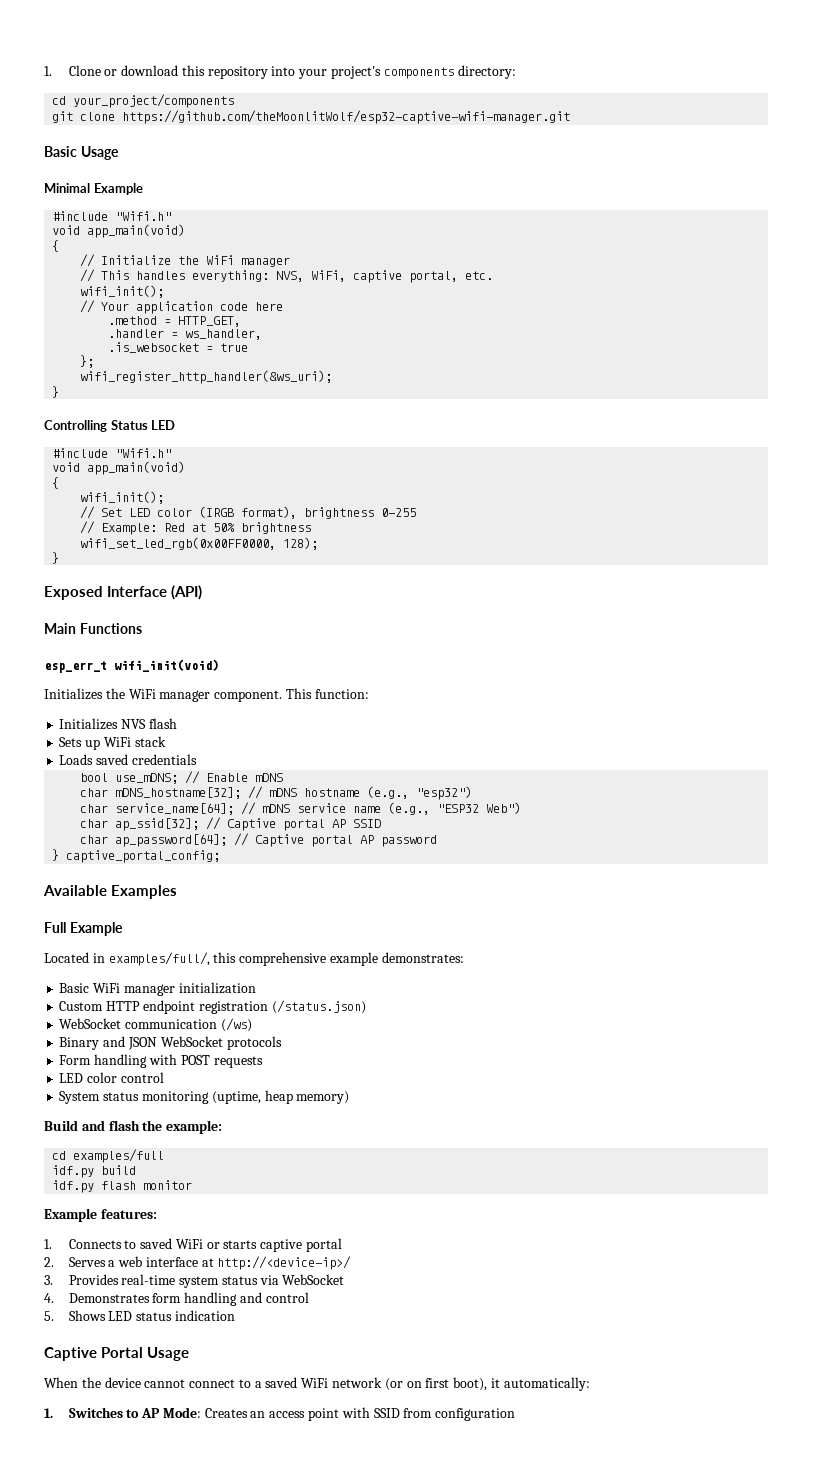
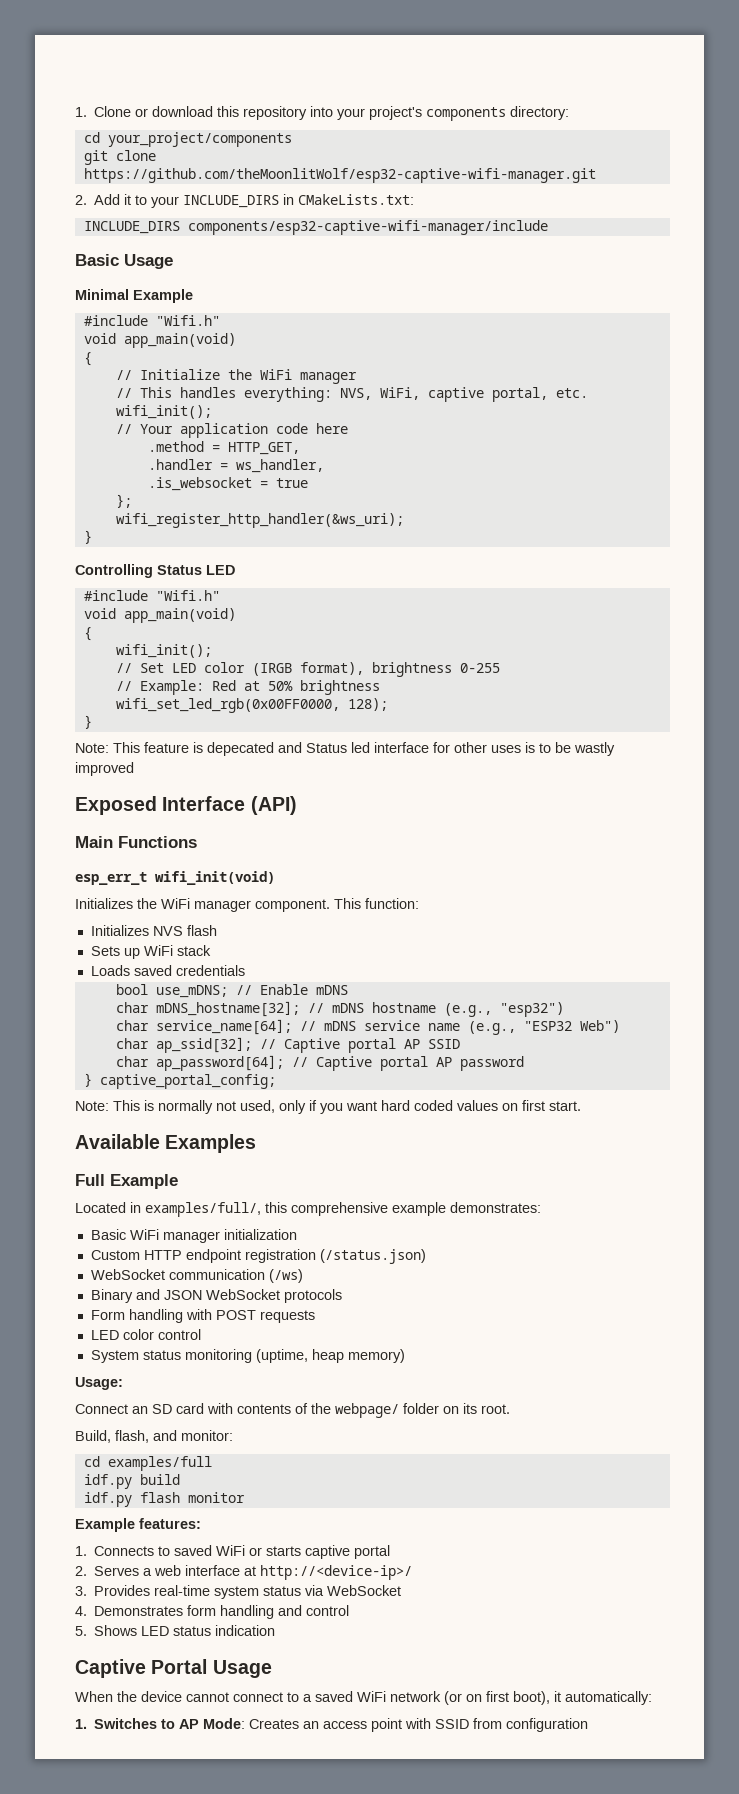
+ 2. Add it to your INCLUDE_DIRS in CMakeLists.txt:
+ INCLUDE_DIRS components/esp32-captive-wifi-manager/include
+ Note: This feature is depecated and Status led interface for other uses is to be wastly improved
+ Note: This is normally not used, only if you want hard coded values on first start.
- Build and flash the example:
+ Usage:
+ Connect an SD card with contents of the webpage/ folder on its root.
+ Build, flash, and monitor:

